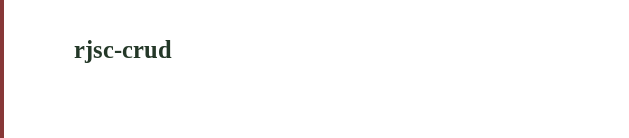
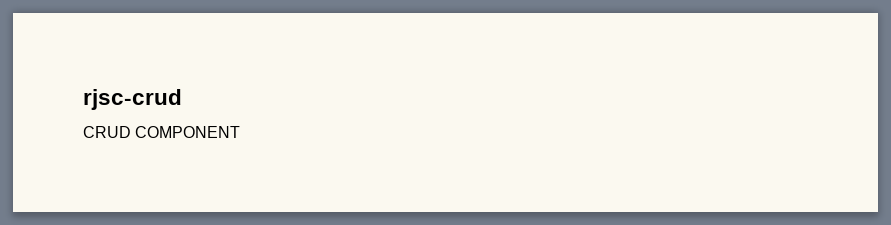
+ CRUD COMPONENT

